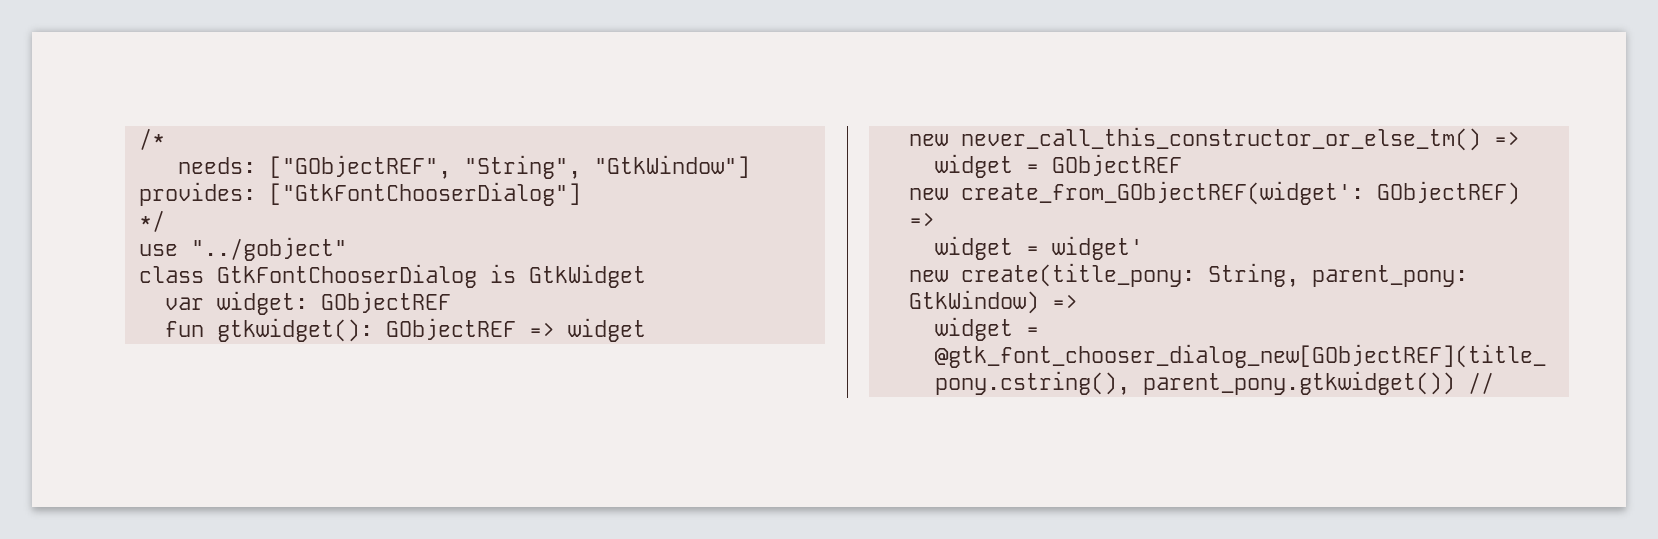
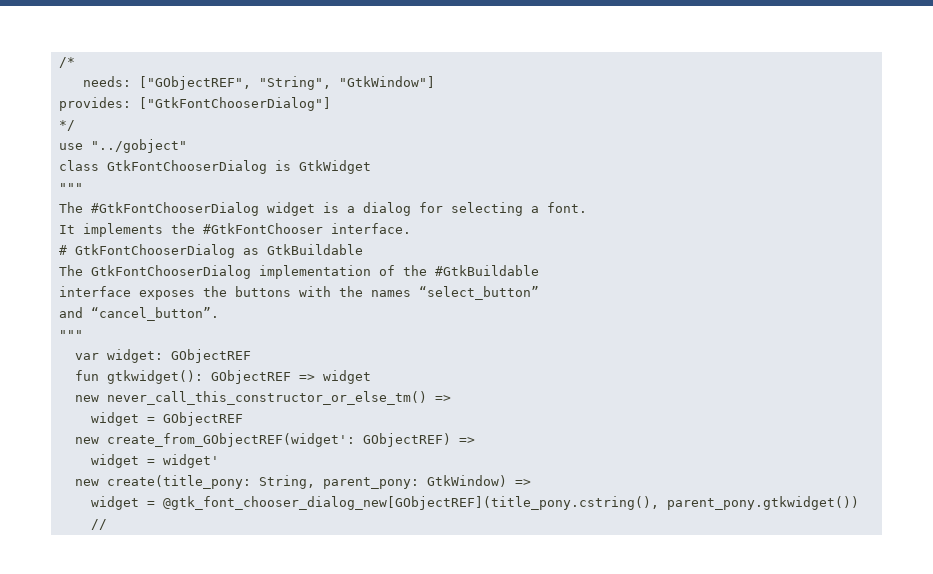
  class GtkFontChooserDialog is GtkWidget
+ """
+ The #GtkFontChooserDialog widget is a dialog for selecting a font.
+ It implements the #GtkFontChooser interface.
+ # GtkFontChooserDialog as GtkBuildable
+ The GtkFontChooserDialog implementation of the #GtkBuildable
+ interface exposes the buttons with the names “select_button”
+ and “cancel_button”.
+ """

